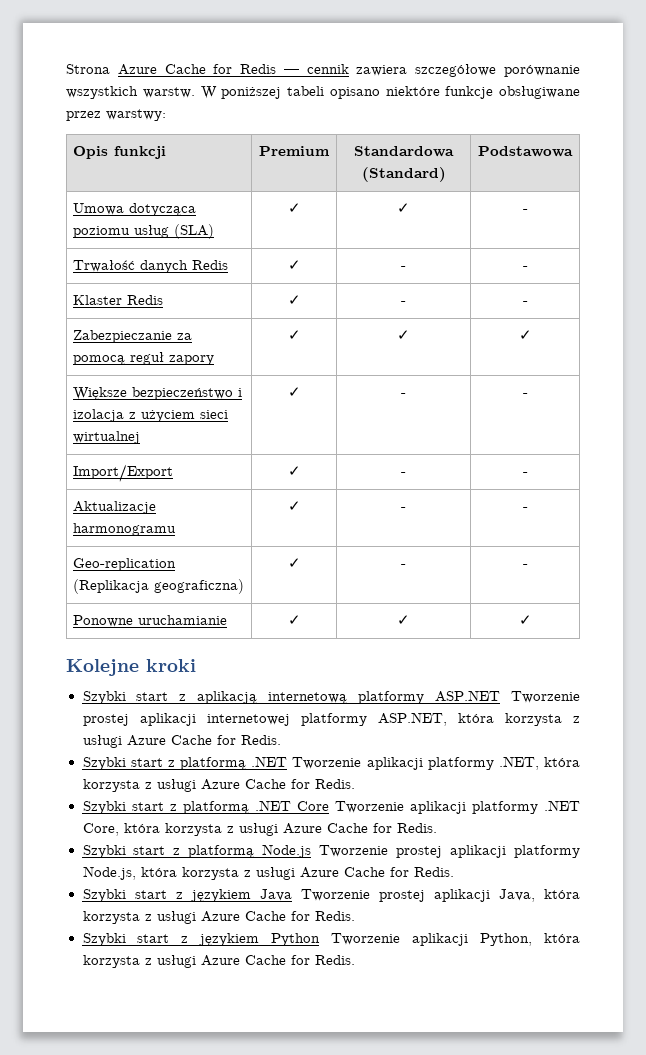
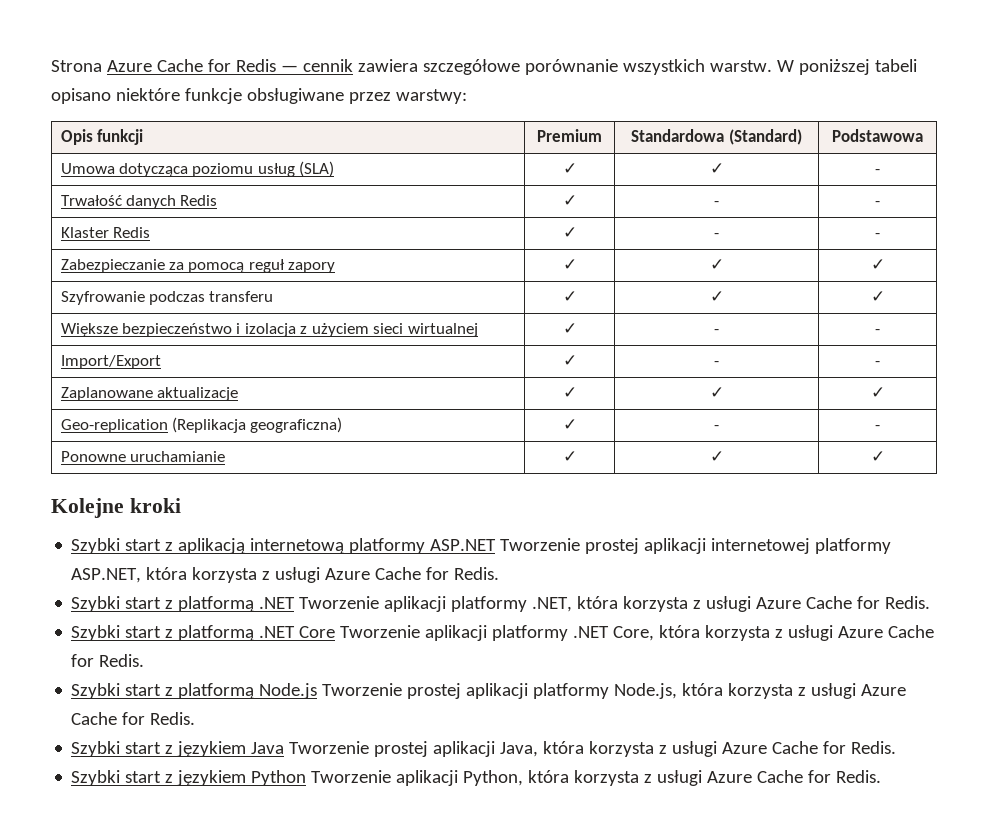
+ Szyfrowanie podczas transferu | ✓ | ✓ | ✓
- Aktualizacje harmonogramu | ✓ | - | -
+ Zaplanowane aktualizacje | ✓ | ✓ | ✓

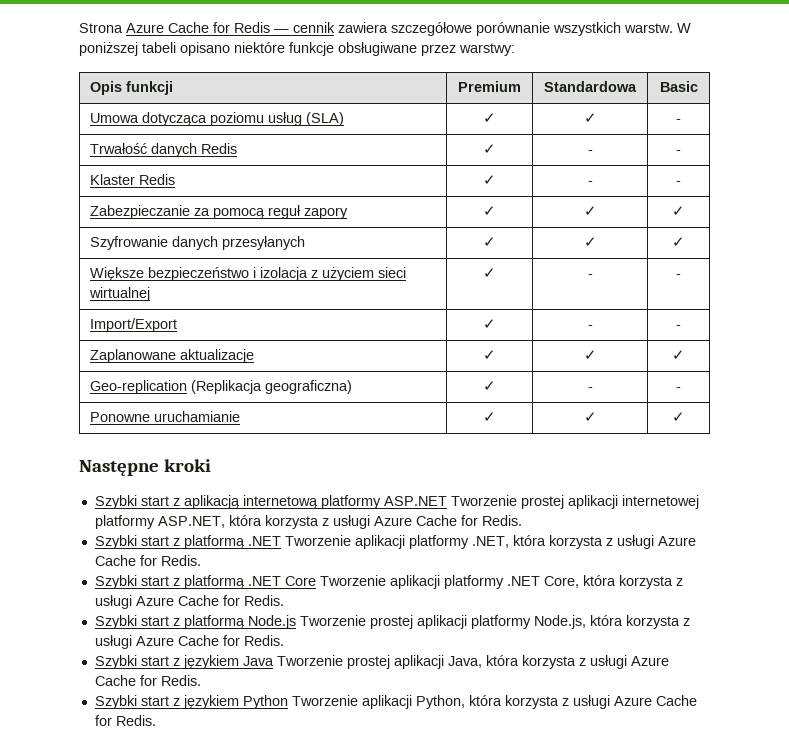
- Opis funkcji | Premium | Standardowa (Standard) | Podstawowa
+ Opis funkcji | Premium | Standardowa | Basic
- Szyfrowanie podczas transferu | ✓ | ✓ | ✓
+ Szyfrowanie danych przesyłanych | ✓ | ✓ | ✓
- Kolejne kroki
+ Następne kroki

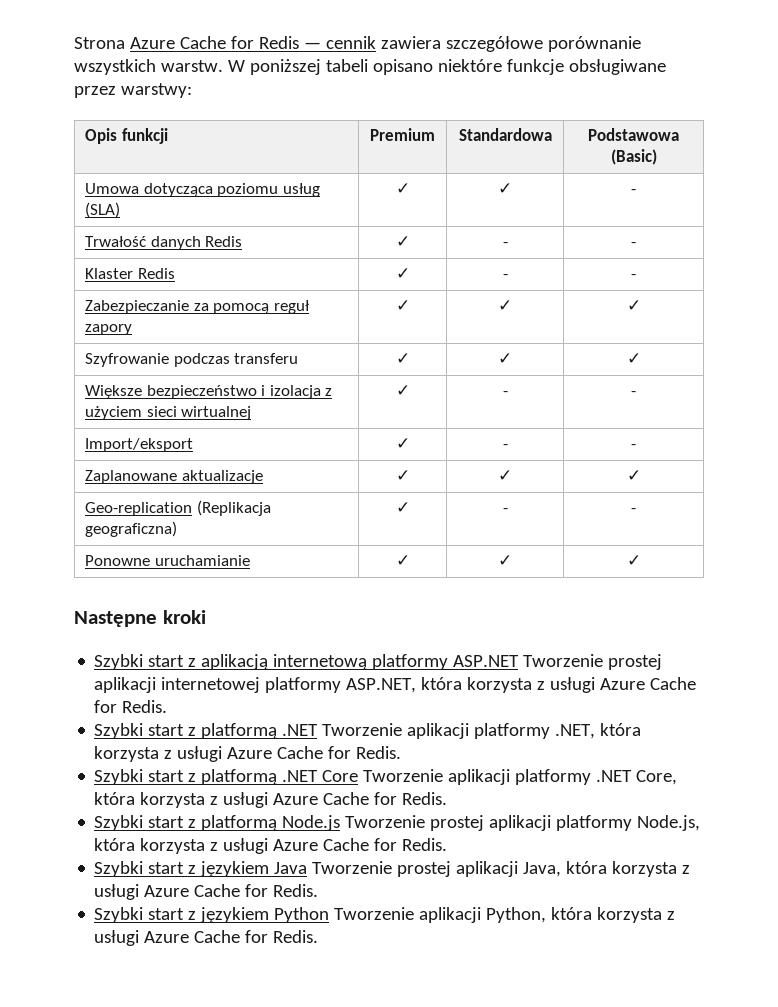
- Opis funkcji | Premium | Standardowa | Basic
+ Opis funkcji | Premium | Standardowa | Podstawowa (Basic)
- Szyfrowanie danych przesyłanych | ✓ | ✓ | ✓
+ Szyfrowanie podczas transferu | ✓ | ✓ | ✓
- Import/Export | ✓ | - | -
+ Import/eksport | ✓ | - | -

